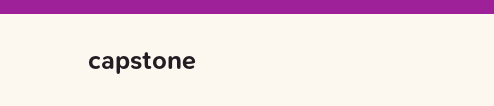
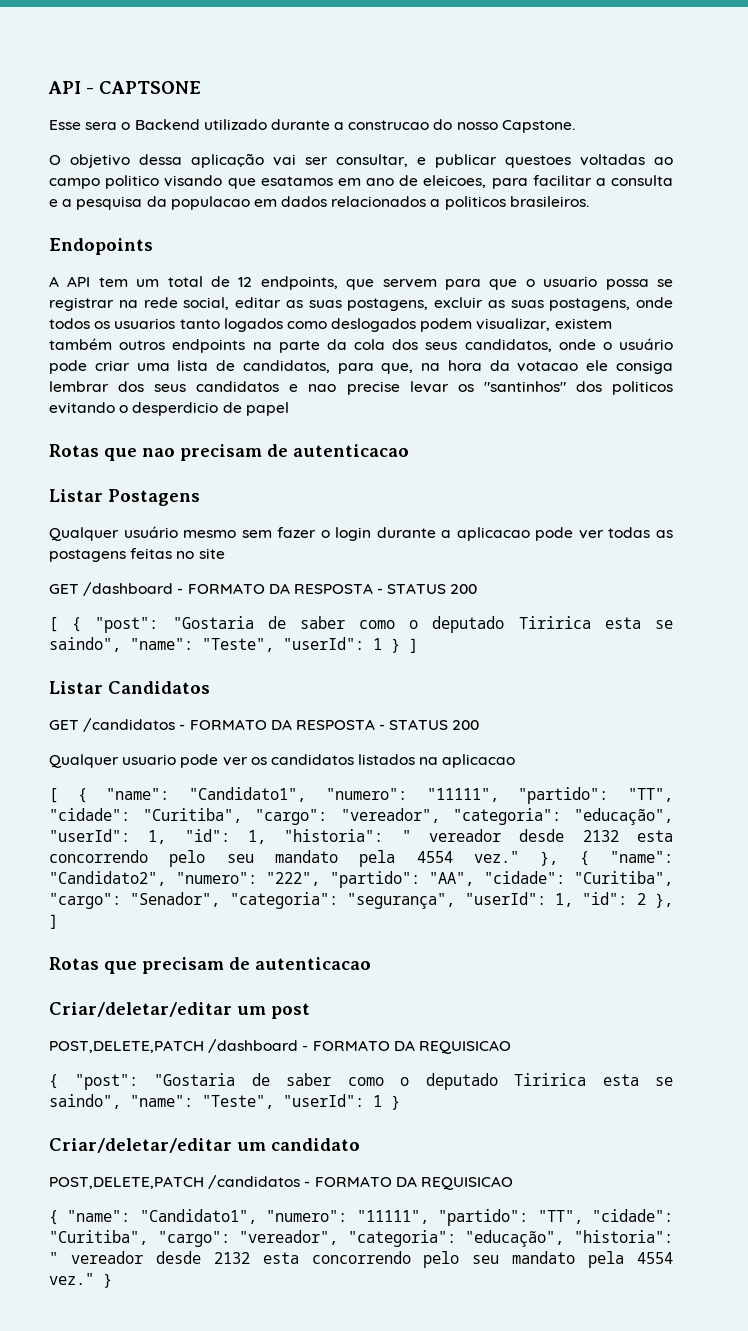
- capstone
+ API - CAPTSONE
+ Esse sera o Backend utilizado durante a construcao do nosso Capstone.
+ O objetivo dessa aplicação vai ser consultar, e publicar questoes voltadas ao campo politico visando que esatamos em ano de eleicoes, para facilitar a consulta e a pesquisa da populacao em dados relacionados a politicos brasileiros.
+ Endopoints
+ A API tem um total de 12 endpoints, que servem para que o usuario possa se registrar na rede social, editar as suas postagens, excluir as suas postagens, onde todos os usuarios tanto logados como deslogados podem visualizar, existem também outros endpoints na parte da cola dos seus candidatos, onde o usuário pode criar uma lista de candidatos, para que, na hora da votacao ele consiga lembrar dos seus candidatos e nao precise levar os "santinhos" dos politicos evitando o desperdicio de papel
+ Rotas que nao precisam de autenticacao
+ Listar Postagens
+ Qualquer usuário mesmo sem fazer o login durante a aplicacao pode ver todas as postagens feitas no site
+ GET /dashboard - FORMATO DA RESPOSTA - STATUS 200
+ [ { "post": "Gostaria de saber como o deputado Tiririca esta se saindo", "name": "Teste", "userId": 1 } ]
+ Listar Candidatos
+ GET /candidatos - FORMATO DA RESPOSTA - STATUS 200
+ Qualquer usuario pode ver os candidatos listados na aplicacao
+ [ { "name": "Candidato1", "numero": "11111", "partido": "TT", "cidade": "Curitiba", "cargo": "vereador", "categoria": "educação", "userId": 1, "id": 1, "historia": " vereador desde 2132 esta concorrendo pelo seu mandato pela 4554 vez." }, { "name": "Candidato2", "numero": "222", "partido": "AA", "cidade": "Curitiba", "cargo": "Senador", "categoria": "segurança", "userId": 1, "id": 2 }, ]
+ Rotas que precisam de autenticacao
+ Criar/deletar/editar um post
+ POST,DELETE,PATCH /dashboard - FORMATO DA REQUISICAO
+ { "post": "Gostaria de saber como o deputado Tiririca esta se saindo", "name": "Teste", "userId": 1 }
+ Criar/deletar/editar um candidato
+ POST,DELETE,PATCH /candidatos - FORMATO DA REQUISICAO
+ { "name": "Candidato1", "numero": "11111", "partido": "TT", "cidade": "Curitiba", "cargo": "vereador", "categoria": "educação", "historia": " vereador desde 2132 esta concorrendo pelo seu mandato pela 4554 vez." }

